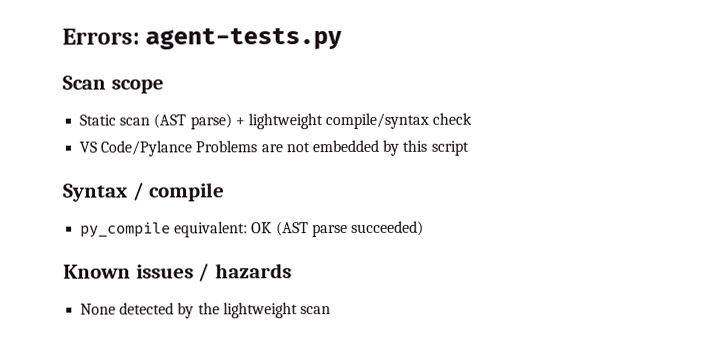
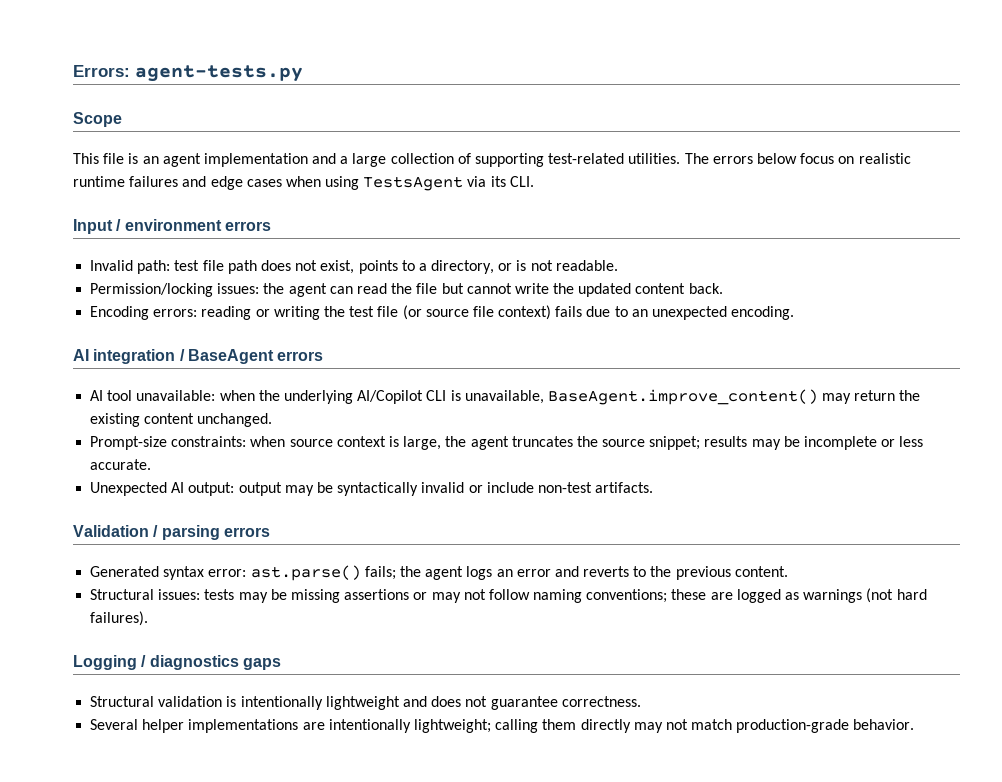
- Scan scope
- Static scan (AST parse) + lightweight compile/syntax check
- VS Code/Pylance Problems are not embedded by this script
- Syntax / compile
- py_compile equivalent: OK (AST parse succeeded)
- Known issues / hazards
- None detected by the lightweight scan
+ Scope
+ This file is an agent implementation and a large collection of supporting test-related utilities. The errors below focus on realistic runtime failures and edge cases when using TestsAgent via its CLI.
+ Input / environment errors
+ Invalid path: test file path does not exist, points to a directory, or is not readable.
+ Permission/locking issues: the agent can read the file but cannot write the updated content back.
+ Encoding errors: reading or writing the test file (or source file context) fails due to an unexpected encoding.
+ AI integration / BaseAgent errors
+ AI tool unavailable: when the underlying AI/Copilot CLI is unavailable, BaseAgent.improve_content() may return the existing content unchanged.
+ Prompt-size constraints: when source context is large, the agent truncates the source snippet; results may be incomplete or less accurate.
+ Unexpected AI output: output may be syntactically invalid or include non-test artifacts.
+ Validation / parsing errors
+ Generated syntax error: ast.parse() fails; the agent logs an error and reverts to the previous content.
+ Structural issues: tests may be missing assertions or may not follow naming conventions; these are logged as warnings (not hard failures).
+ Logging / diagnostics gaps
+ Structural validation is intentionally lightweight and does not guarantee correctness.
+ Several helper implementations are intentionally lightweight; calling them directly may not match production-grade behavior.

